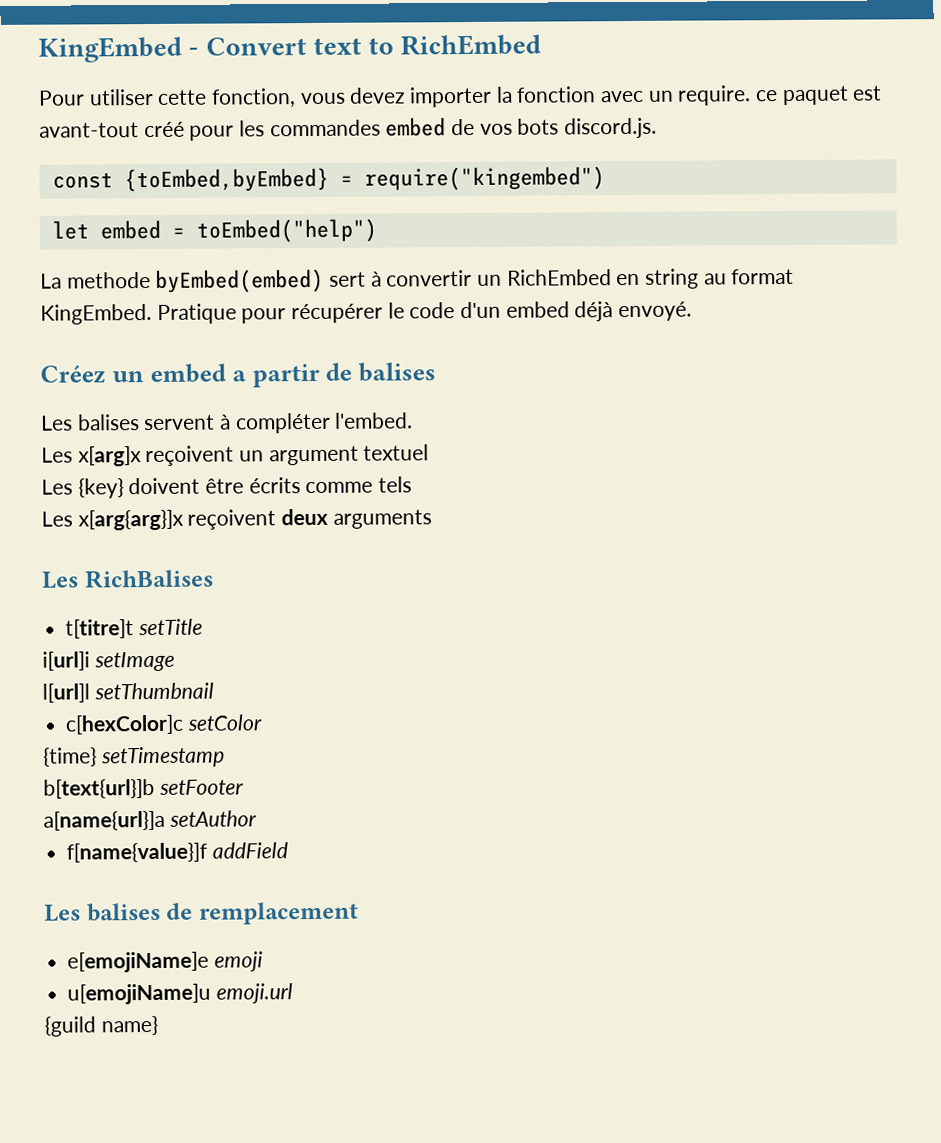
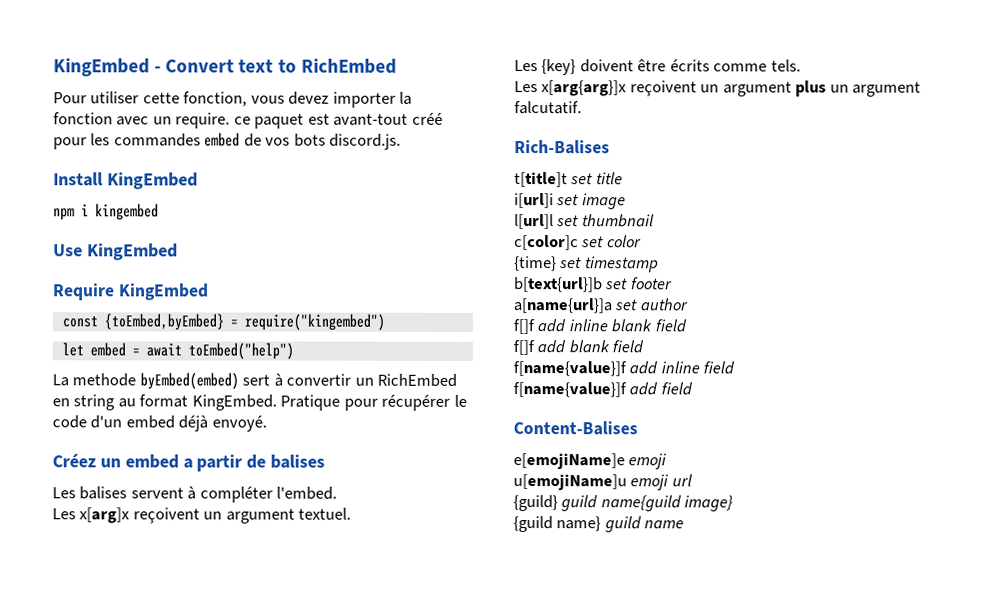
+ Install KingEmbed
+ npm i kingembed
+ Use KingEmbed
+ Require KingEmbed
- let embed = toEmbed("help")
+ let embed = await toEmbed("help")
- Les x[arg]x reçoivent un argument textuel
+ Les x[arg]x reçoivent un argument textuel.
- Les {key} doivent être écrits comme tels
+ Les {key} doivent être écrits comme tels.
- Les x[arg{arg}]x reçoivent deux arguments
- Les RichBalises
- t[titre]t setTitle
+ Les x[arg{arg}]x reçoivent un argument plus un argument falcutatif.
+ Rich-Balises
+ t[title]t set title
- i[url]i setImage
+ i[url]i set image
- l[url]l setThumbnail
- c[hexColor]c setColor
+ l[url]l set thumbnail
+ c[color]c set color
- {time} setTimestamp
+ {time} set timestamp
- b[text{url}]b setFooter
+ b[text{url}]b set footer
- a[name{url}]a setAuthor
- f[name{value}]f addField
- Les balises de remplacement
+ a[name{url}]a set author
+ f[]f add inline blank field
+ f[]f add blank field
+ f[name{value}]f add inline field
+ f[name{value}]f add field
+ Content-Balises
  e[emojiName]e emoji
- u[emojiName]u emoji.url
+ u[emojiName]u emoji url
+ {guild} guild name{guild image}
- {guild name}
+ {guild name} guild name

